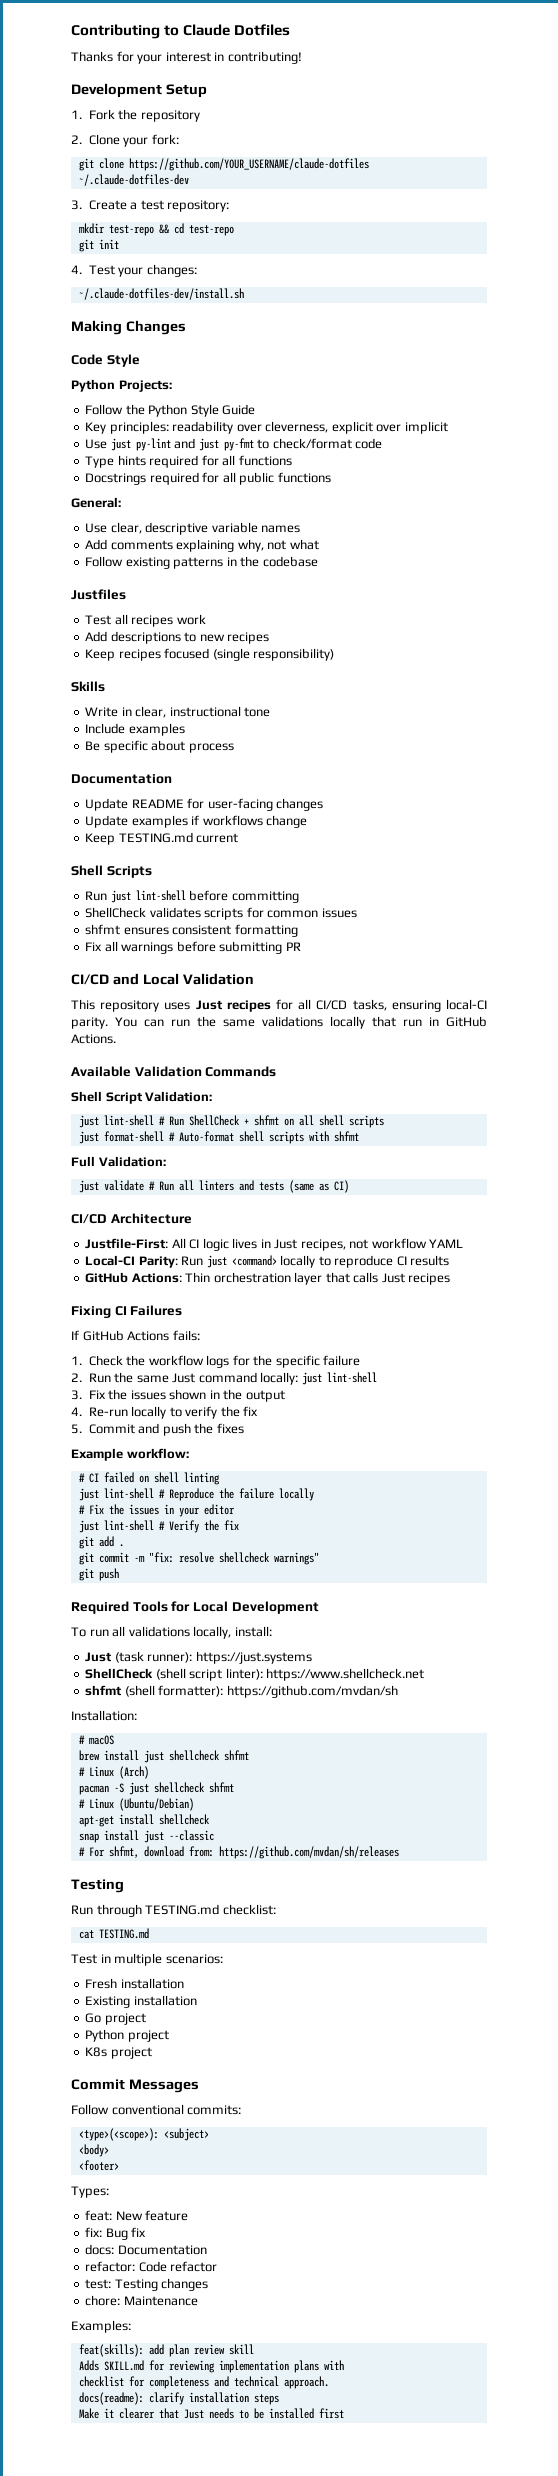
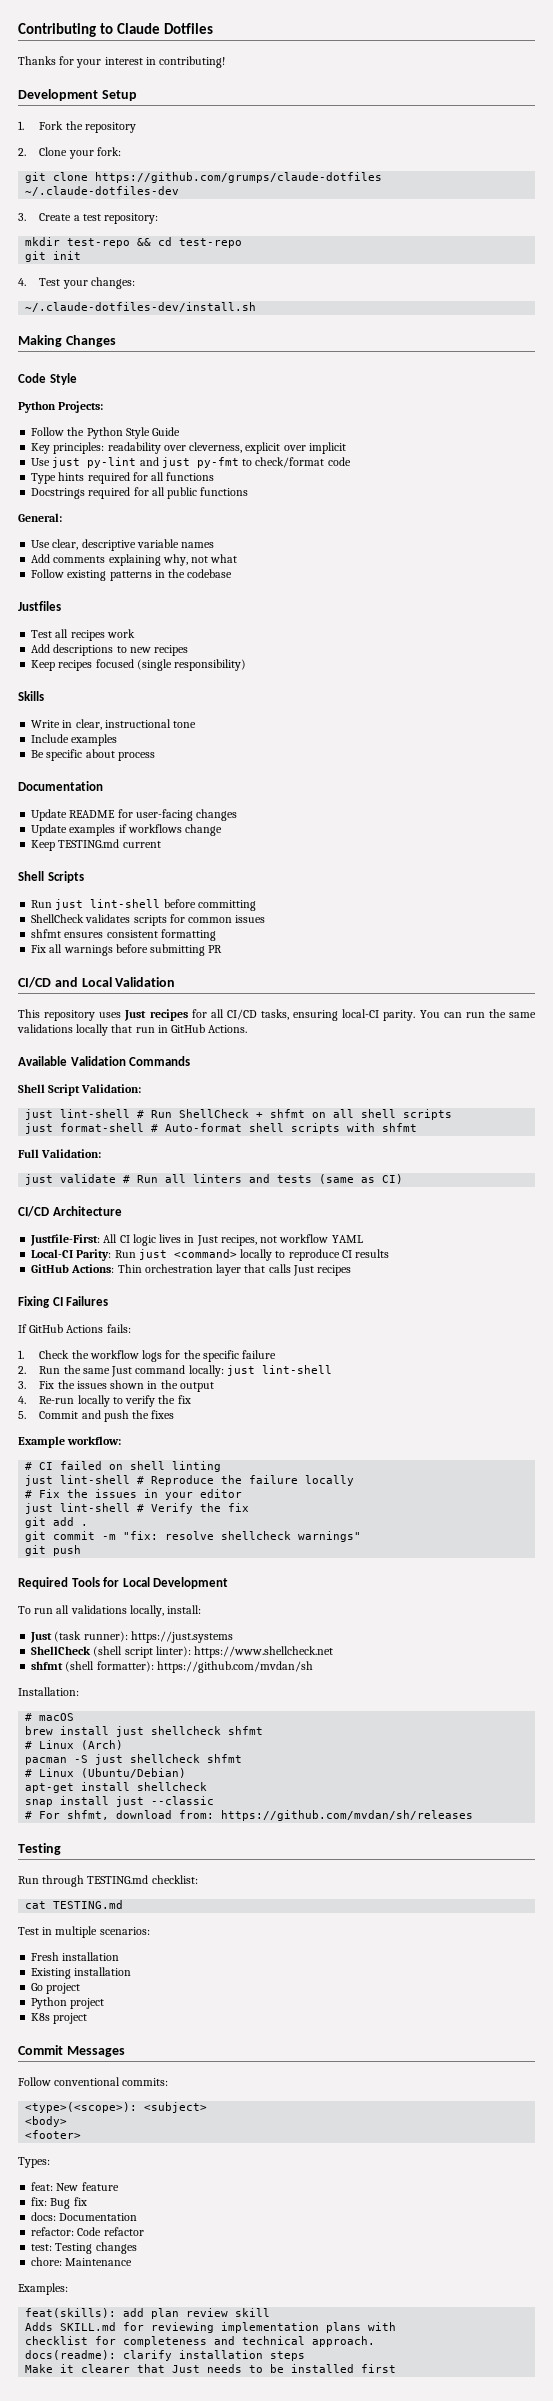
- git clone https://github.com/YOUR_USERNAME/claude-dotfiles ~/.claude-dotfiles-dev
+ git clone https://github.com/grumps/claude-dotfiles ~/.claude-dotfiles-dev

